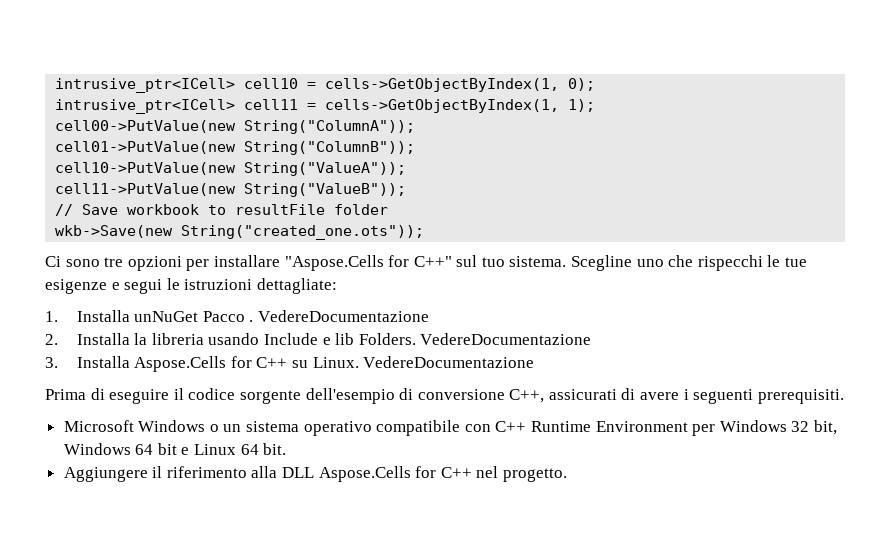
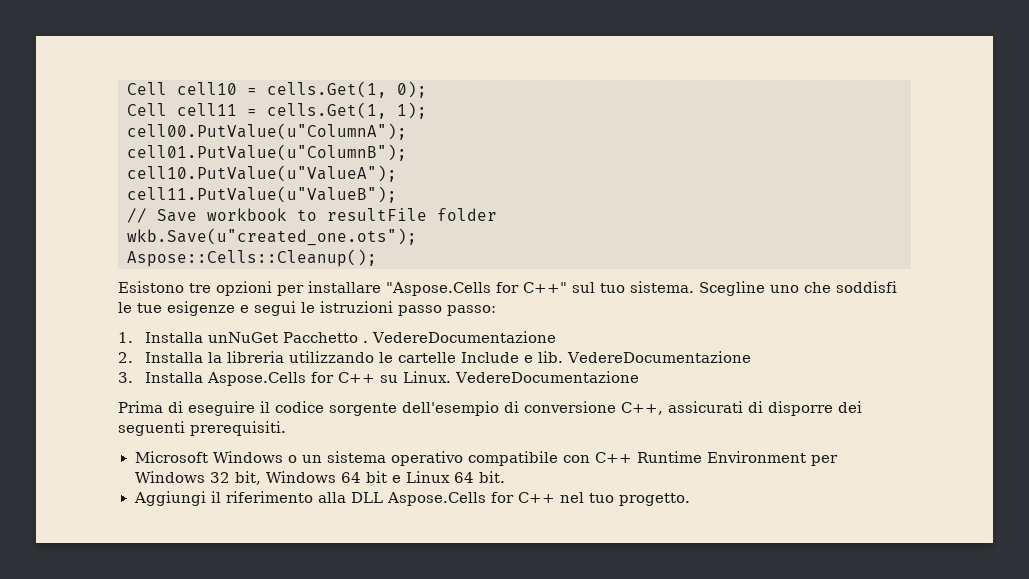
- intrusive_ptr<ICell> cell10 = cells->GetObjectByIndex(1, 0);
+ Cell cell10 = cells.Get(1, 0);
- intrusive_ptr<ICell> cell11 = cells->GetObjectByIndex(1, 1);
+ Cell cell11 = cells.Get(1, 1);
- cell00->PutValue(new String("ColumnA"));
- cell01->PutValue(new String("ColumnB"));
- cell10->PutValue(new String("ValueA"));
- cell11->PutValue(new String("ValueB"));
+ cell00.PutValue(u"ColumnA");
+ cell01.PutValue(u"ColumnB");
+ cell10.PutValue(u"ValueA");
+ cell11.PutValue(u"ValueB");
- wkb->Save(new String("created_one.ots"));
- Ci sono tre opzioni per installare "Aspose.Cells for C++" sul tuo sistema.
+ wkb.Save(u"created_one.ots");
+ Aspose::Cells::Cleanup();
+ Esistono tre opzioni per installare "Aspose.Cells for C++" sul tuo sistema.
- Scegline uno che rispecchi le tue esigenze e segui le istruzioni dettagliate:
+ Scegline uno che soddisfi le tue esigenze e segui le istruzioni passo passo:
- 1. Installa unNuGet Pacco .
+ 1. Installa unNuGet Pacchetto .
- 2. Installa la libreria usando Include e lib Folders.
+ 2. Installa la libreria utilizzando le cartelle Include e lib.
- Prima di eseguire il codice sorgente dell'esempio di conversione C++, assicurati di avere i seguenti prerequisiti.
+ Prima di eseguire il codice sorgente dell'esempio di conversione C++, assicurati di disporre dei seguenti prerequisiti.
- Aggiungere il riferimento alla DLL Aspose.Cells for C++ nel progetto.
+ Aggiungi il riferimento alla DLL Aspose.Cells for C++ nel tuo progetto.

